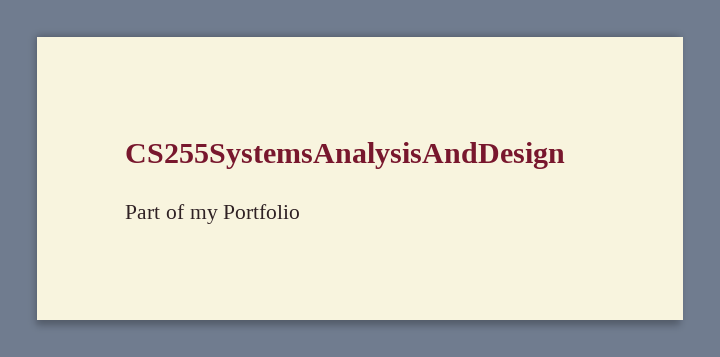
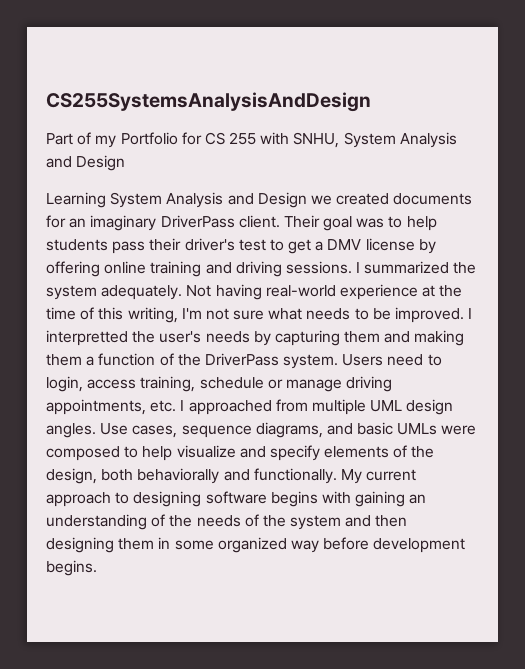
- Part of my Portfolio
+ Part of my Portfolio for CS 255 with SNHU, System Analysis and Design
+ Learning System Analysis and Design we created documents for an imaginary DriverPass client. Their goal was to help students pass their driver's test to get a DMV license by offering online training and driving sessions. I summarized the system adequately. Not having real-world experience at the time of this writing, I'm not sure what needs to be improved. I interpretted the user's needs by capturing them and making them a function of the DriverPass system. Users need to login, access training, schedule or manage driving appointments, etc. I approached from multiple UML design angles. Use cases, sequence diagrams, and basic UMLs were composed to help visualize and specify elements of the design, both behaviorally and functionally. My current approach to designing software begins with gaining an understanding of the needs of the system and then designing them in some organized way before development begins.

